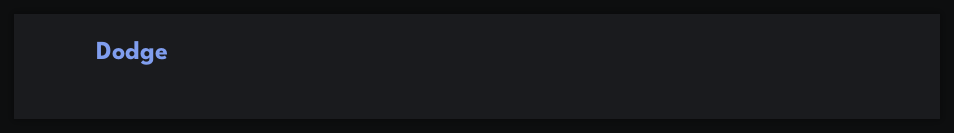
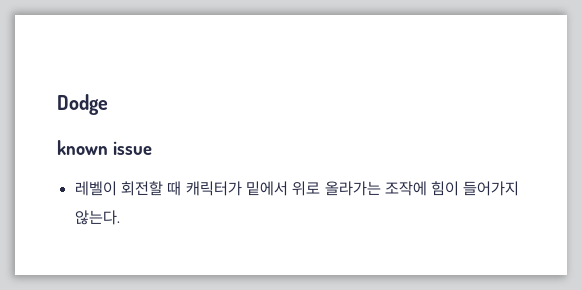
+ known issue
+ 레벨이 회전할 때 캐릭터가 밑에서 위로 올라가는 조작에 힘이 들어가지 않는다.

